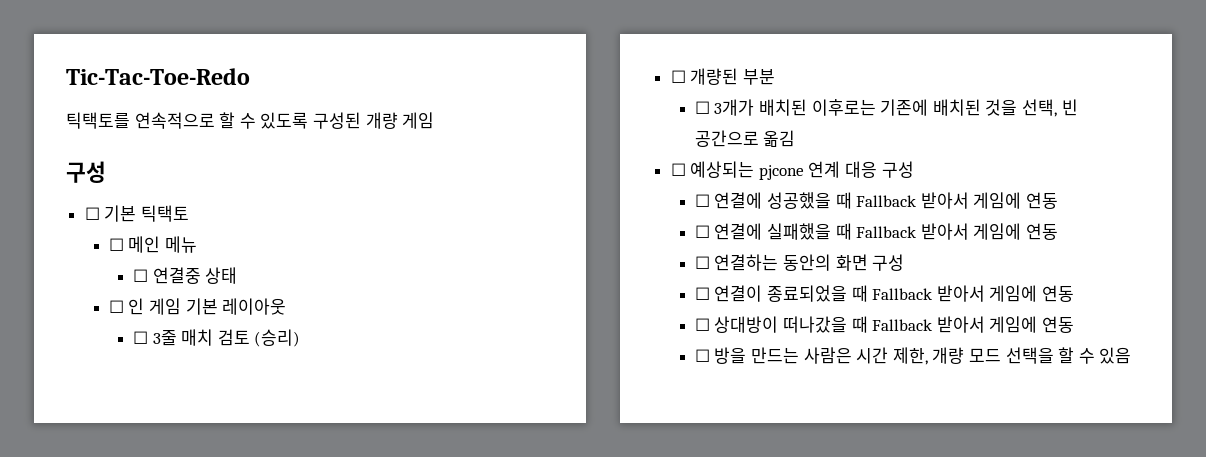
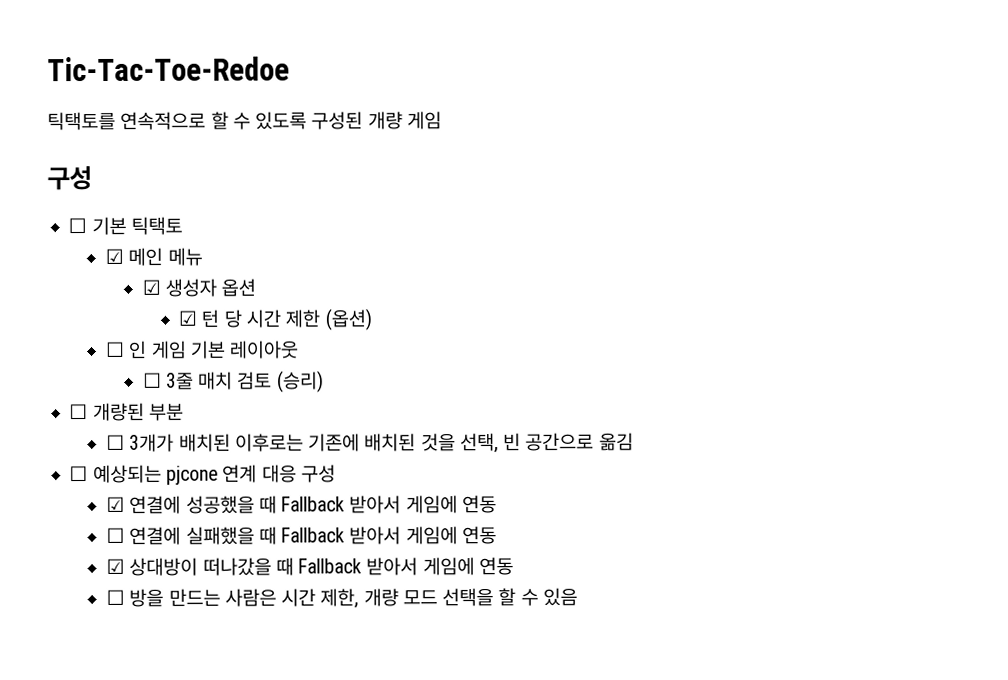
- Tic-Tac-Toe-Redo
+ Tic-Tac-Toe-Redoe
- ☐ 메인 메뉴
+ ☑ 메인 메뉴
- ☐ 연결중 상태
+ ☑ 생성자 옵션
+ ☑ 턴 당 시간 제한 (옵션)
- ☐ 연결에 성공했을 때 Fallback 받아서 게임에 연동
+ ☑ 연결에 성공했을 때 Fallback 받아서 게임에 연동
- ☐ 연결하는 동안의 화면 구성
- ☐ 연결이 종료되었을 때 Fallback 받아서 게임에 연동
- ☐ 상대방이 떠나갔을 때 Fallback 받아서 게임에 연동
+ ☑ 상대방이 떠나갔을 때 Fallback 받아서 게임에 연동

